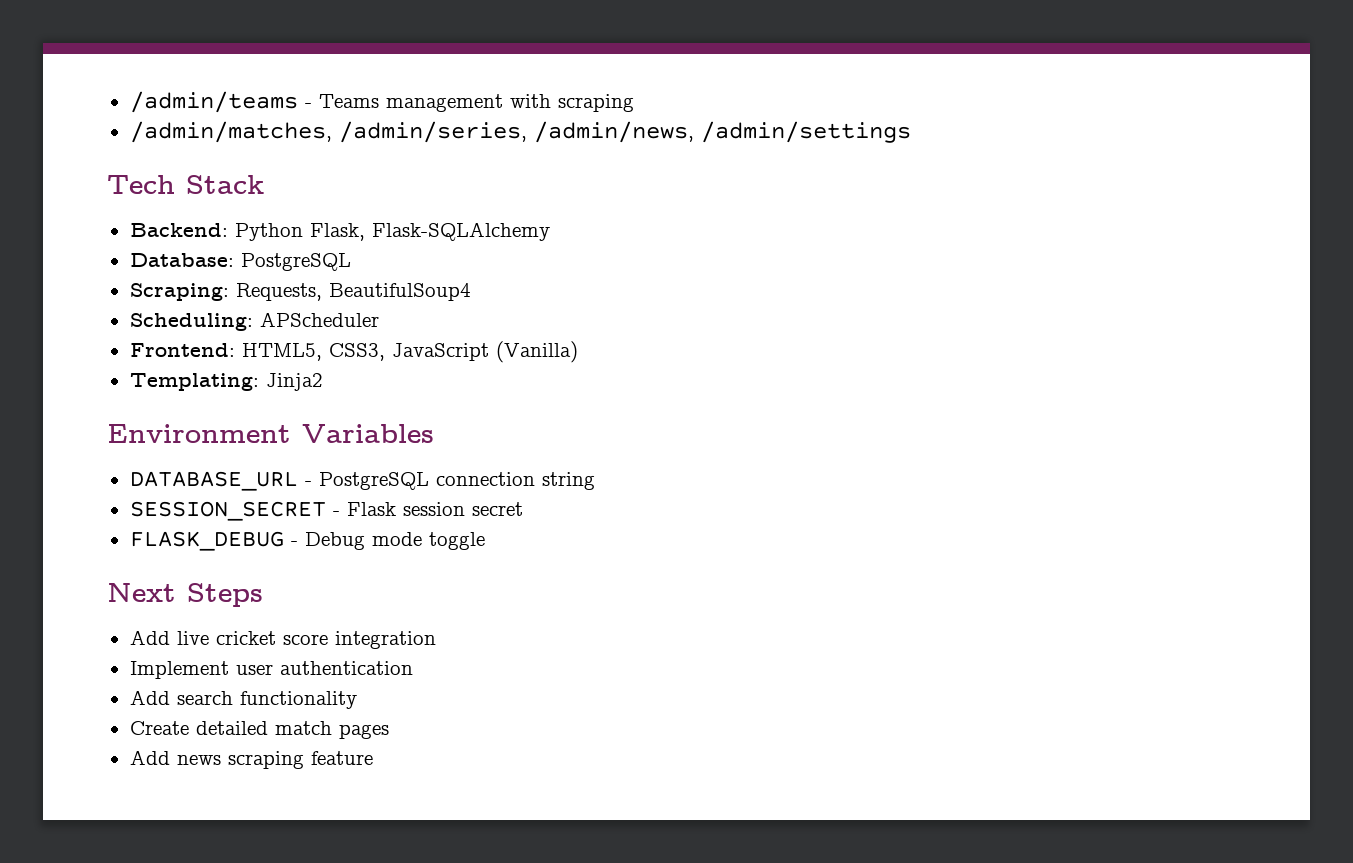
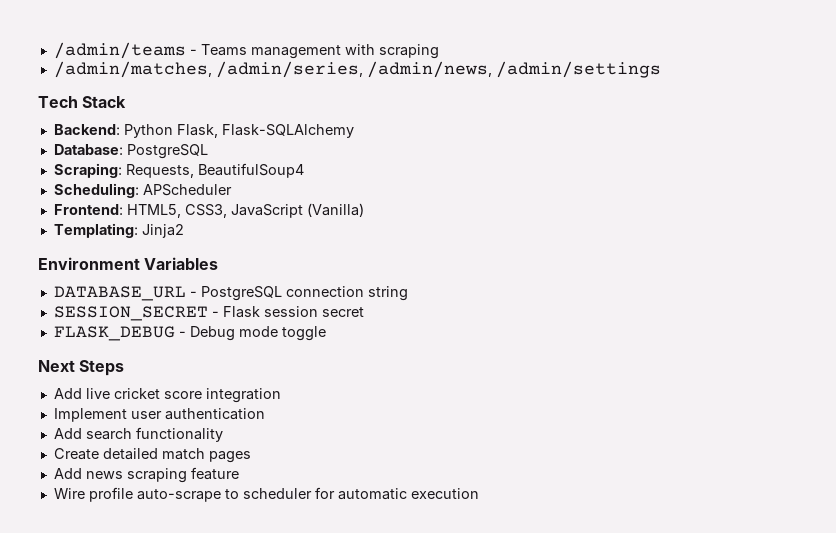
+ Wire profile auto-scrape to scheduler for automatic execution

